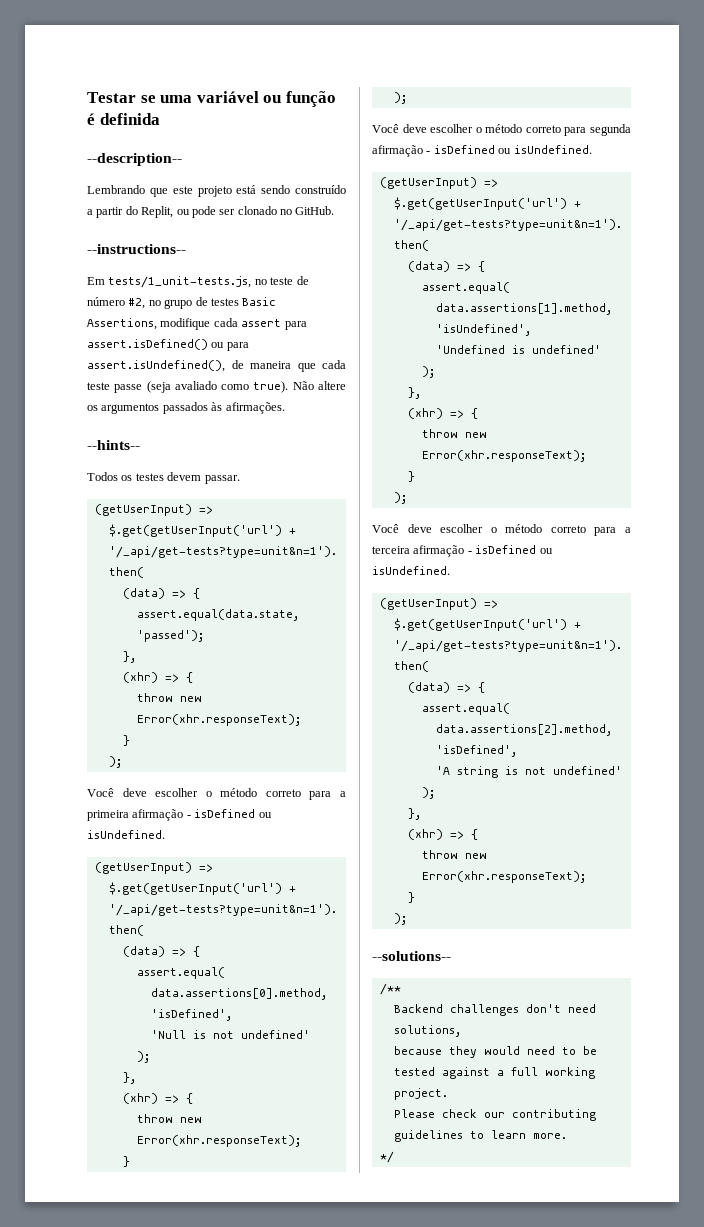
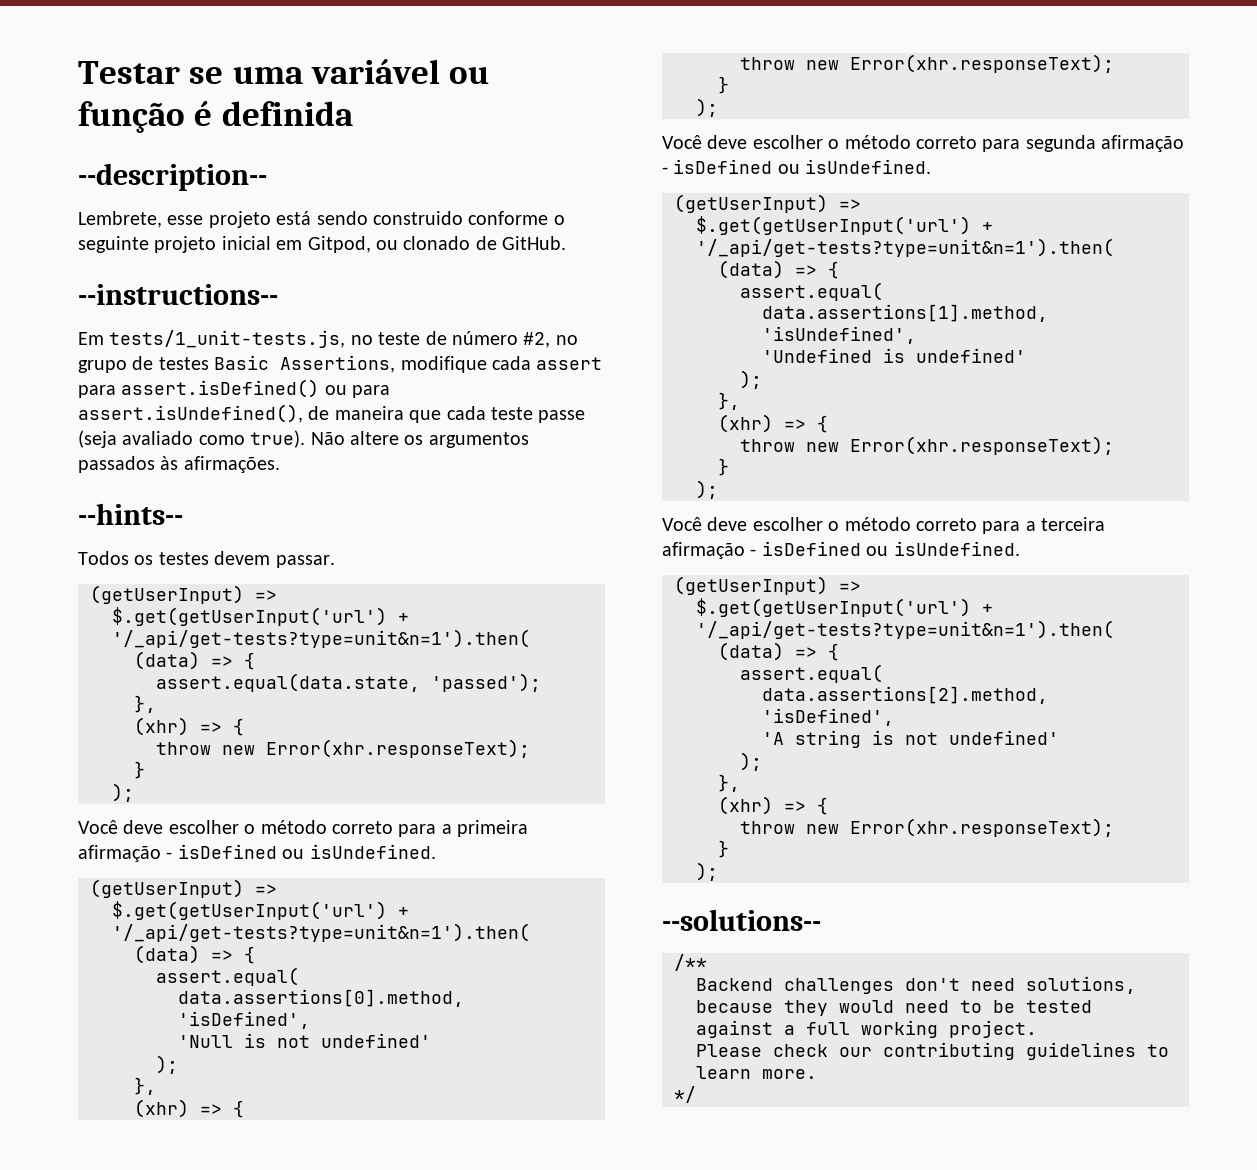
- Lembrando que este projeto está sendo construído a partir do Replit, ou pode ser clonado no GitHub.
+ Lembrete, esse projeto está sendo construido conforme o seguinte projeto inicial em Gitpod, ou clonado de GitHub.

